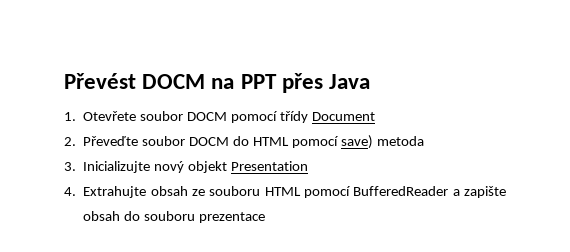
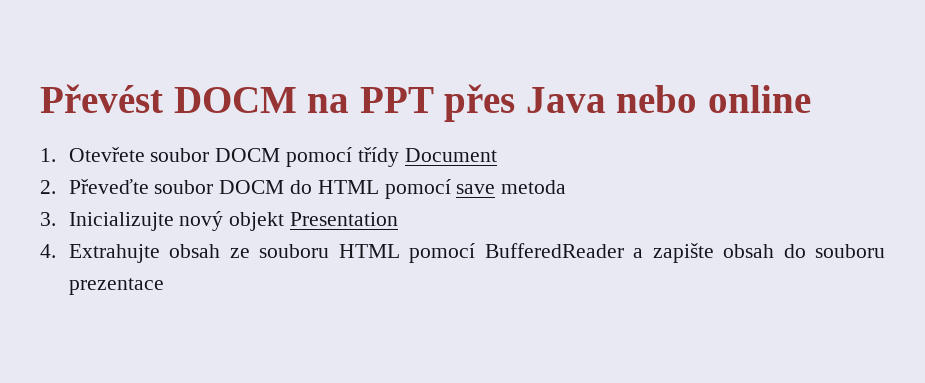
- Převést DOCM na PPT přes Java
+ Převést DOCM na PPT přes Java nebo online
- 2. Převeďte soubor DOCM do HTML pomocí save) metoda
+ 2. Převeďte soubor DOCM do HTML pomocí save metoda

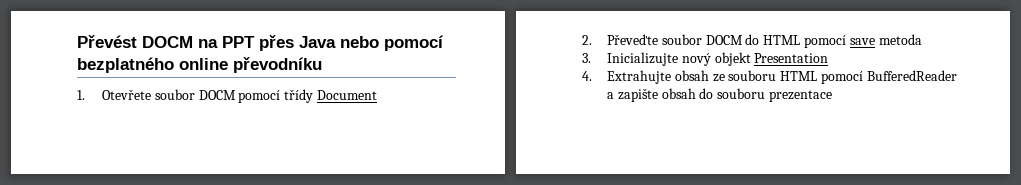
- Převést DOCM na PPT přes Java nebo online
+ Převést DOCM na PPT přes Java nebo pomocí bezplatného online převodníku

